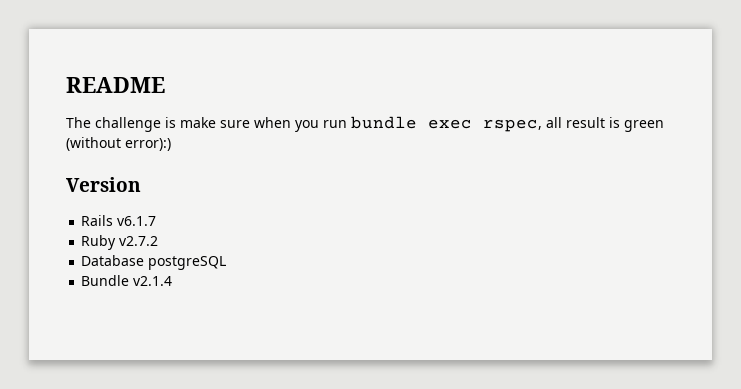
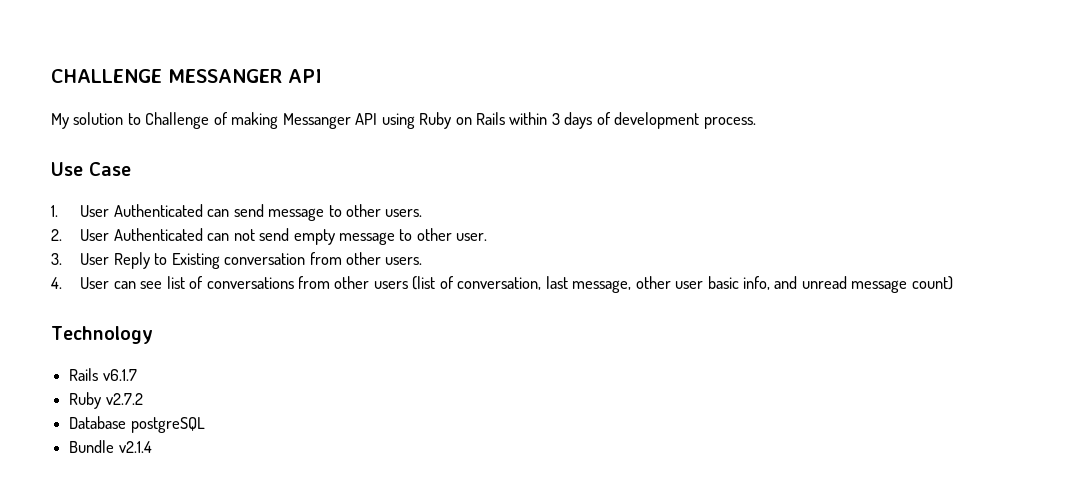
- README
- The challenge is make sure when you run bundle exec rspec, all result is green (without error):)
- Version
+ CHALLENGE MESSANGER API
+ My solution to Challenge of making Messanger API using Ruby on Rails within 3 days of development process.
+ Use Case
+ 1. User Authenticated can send message to other users.
+ 2. User Authenticated can not send empty message to other user.
+ 3. User Reply to Existing conversation from other users.
+ 4. User can see list of conversations from other users (list of conversation, last message, other user basic info, and unread message count)
+ Technology

